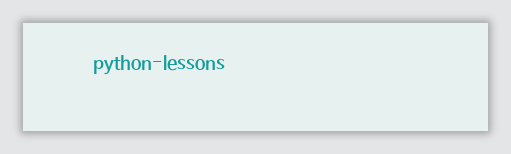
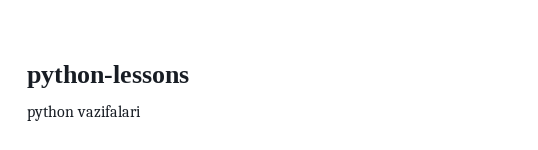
+ python vazifalari

